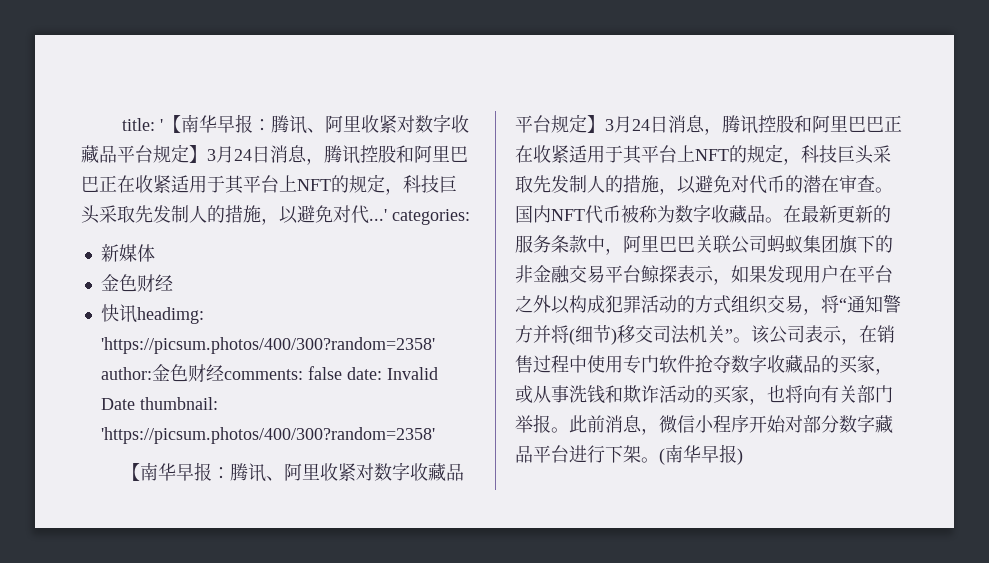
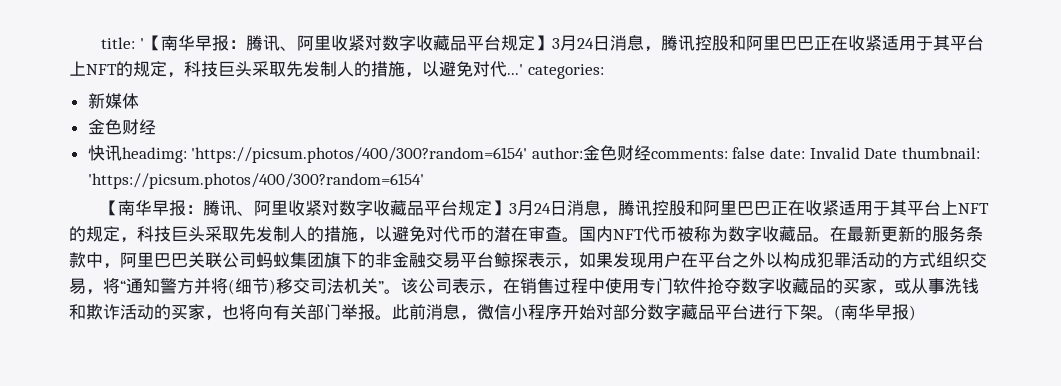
- 快讯headimg: 'https://picsum.photos/400/300?random=2358' author:金色财经comments: false date: Invalid Date thumbnail: 'https://picsum.photos/400/300?random=2358'
+ 快讯headimg: 'https://picsum.photos/400/300?random=6154' author:金色财经comments: false date: Invalid Date thumbnail: 'https://picsum.photos/400/300?random=6154'

